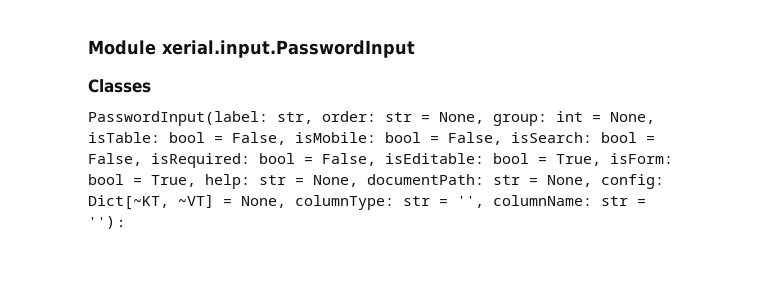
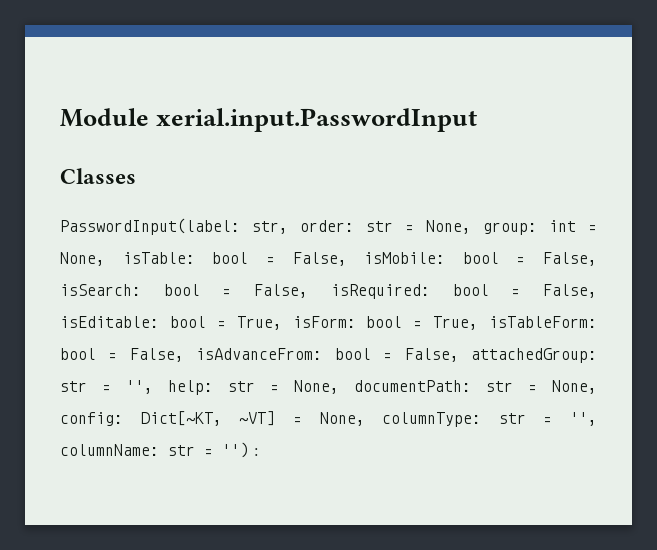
- PasswordInput(label: str, order: str = None, group: int = None, isTable: bool = False, isMobile: bool = False, isSearch: bool = False, isRequired: bool = False, isEditable: bool = True, isForm: bool = True, help: str = None, documentPath: str = None, config: Dict[~KT, ~VT] = None, columnType: str = '', columnName: str = '') :
+ PasswordInput(label: str, order: str = None, group: int = None, isTable: bool = False, isMobile: bool = False, isSearch: bool = False, isRequired: bool = False, isEditable: bool = True, isForm: bool = True, isTableForm: bool = False, isAdvanceFrom: bool = False, attachedGroup: str = '', help: str = None, documentPath: str = None, config: Dict[~KT, ~VT] = None, columnType: str = '', columnName: str = '') :

